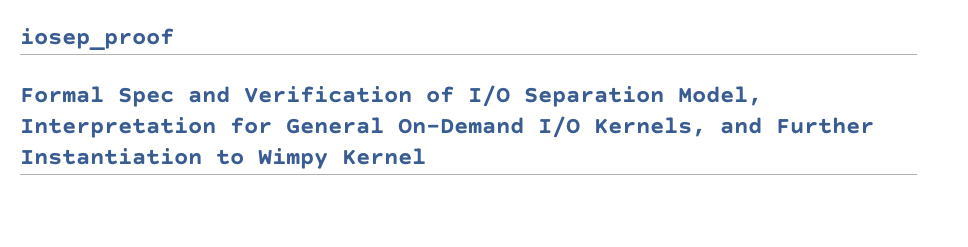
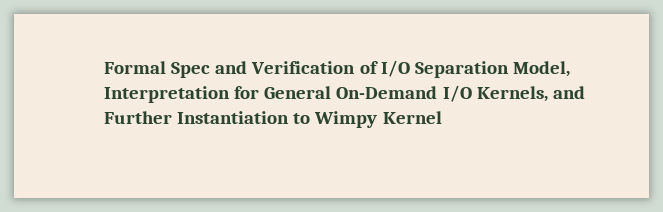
- iosep_proof

